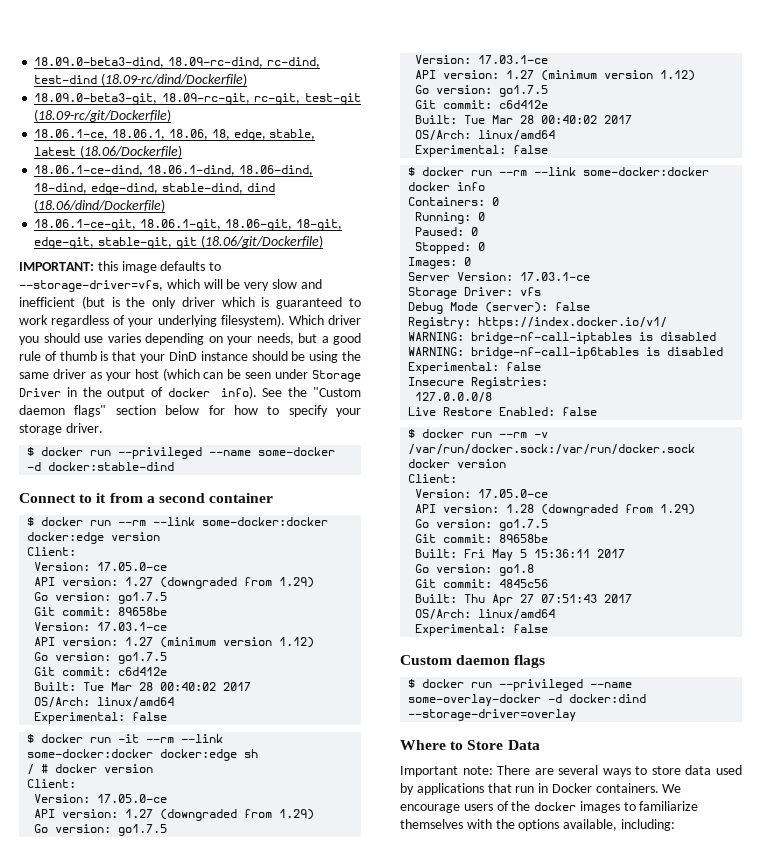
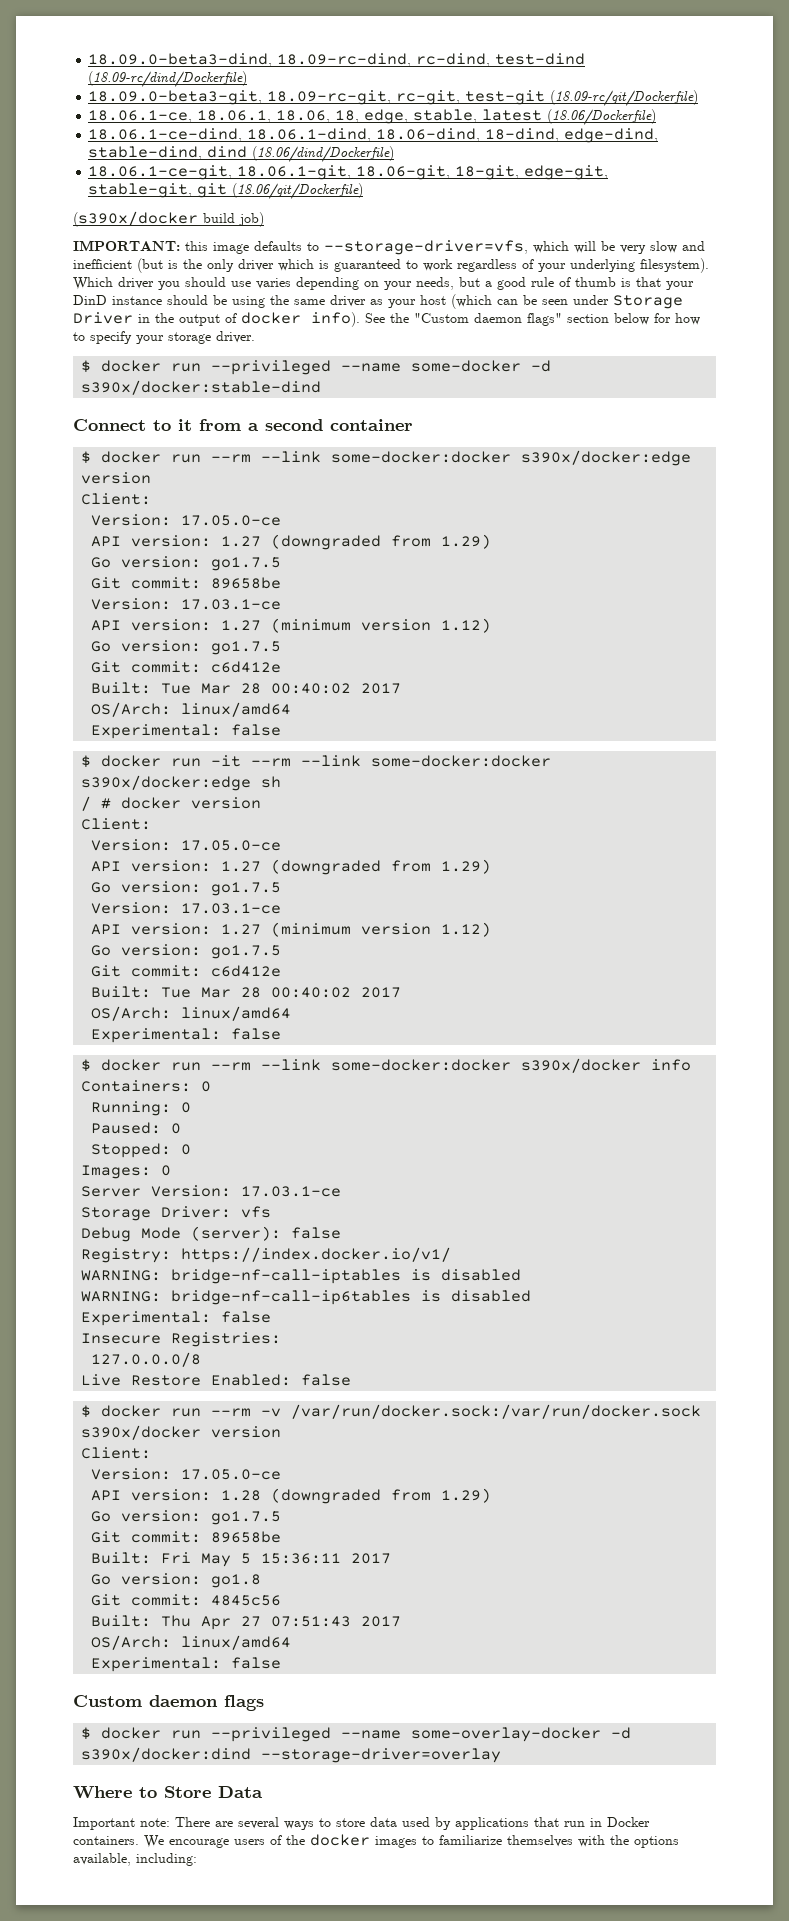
+ (s390x/docker build job)
- $ docker run --privileged --name some-docker -d docker:stable-dind
+ $ docker run --privileged --name some-docker -d s390x/docker:stable-dind
- $ docker run --rm --link some-docker:docker docker:edge version
+ $ docker run --rm --link some-docker:docker s390x/docker:edge version
- $ docker run -it --rm --link some-docker:docker docker:edge sh
+ $ docker run -it --rm --link some-docker:docker s390x/docker:edge sh
- $ docker run --rm --link some-docker:docker docker info
+ $ docker run --rm --link some-docker:docker s390x/docker info
- $ docker run --rm -v /var/run/docker.sock:/var/run/docker.sock docker version
+ $ docker run --rm -v /var/run/docker.sock:/var/run/docker.sock s390x/docker version
- $ docker run --privileged --name some-overlay-docker -d docker:dind --storage-driver=overlay
+ $ docker run --privileged --name some-overlay-docker -d s390x/docker:dind --storage-driver=overlay

